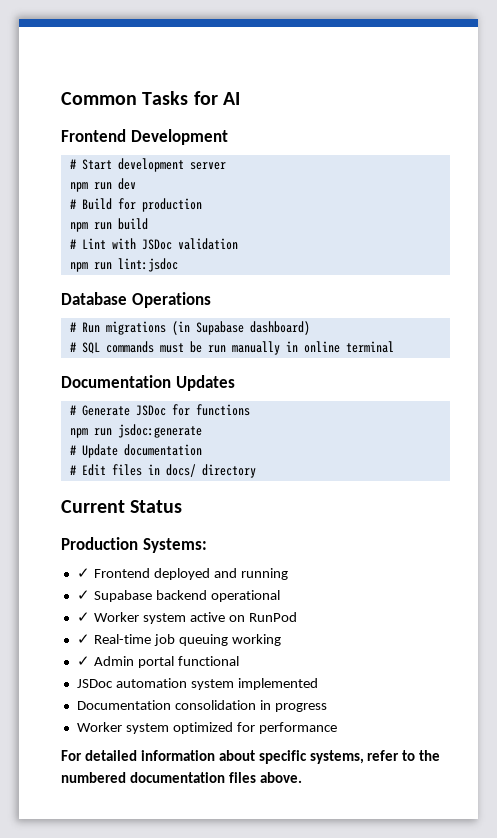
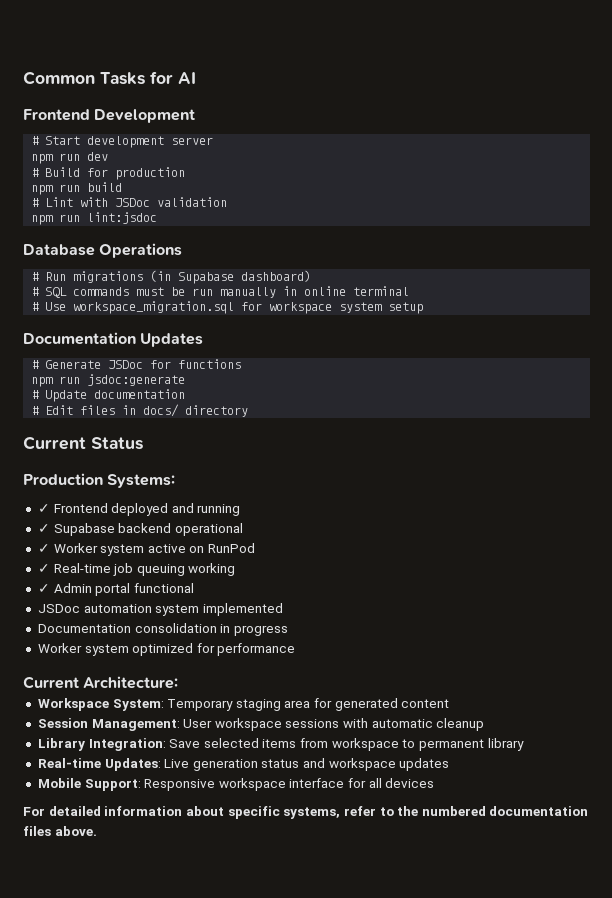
+ # Use workspace_migration.sql for workspace system setup
+ Current Architecture:
+ Workspace System: Temporary staging area for generated content
+ Session Management: User workspace sessions with automatic cleanup
+ Library Integration: Save selected items from workspace to permanent library
+ Real-time Updates: Live generation status and workspace updates
+ Mobile Support: Responsive workspace interface for all devices

